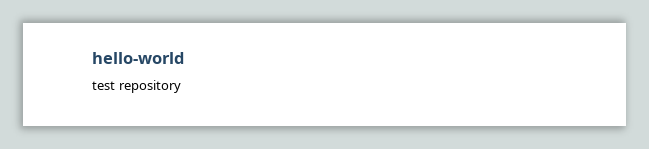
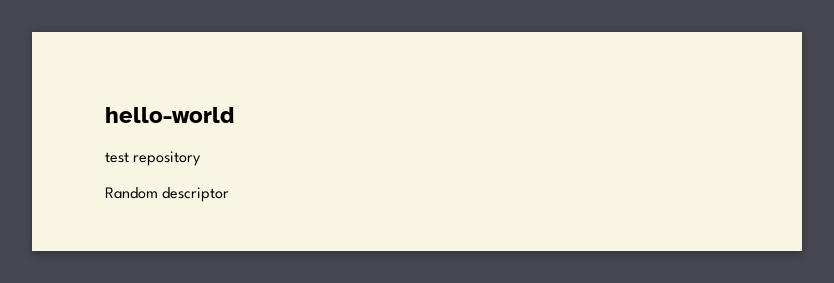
+ Random descriptor

